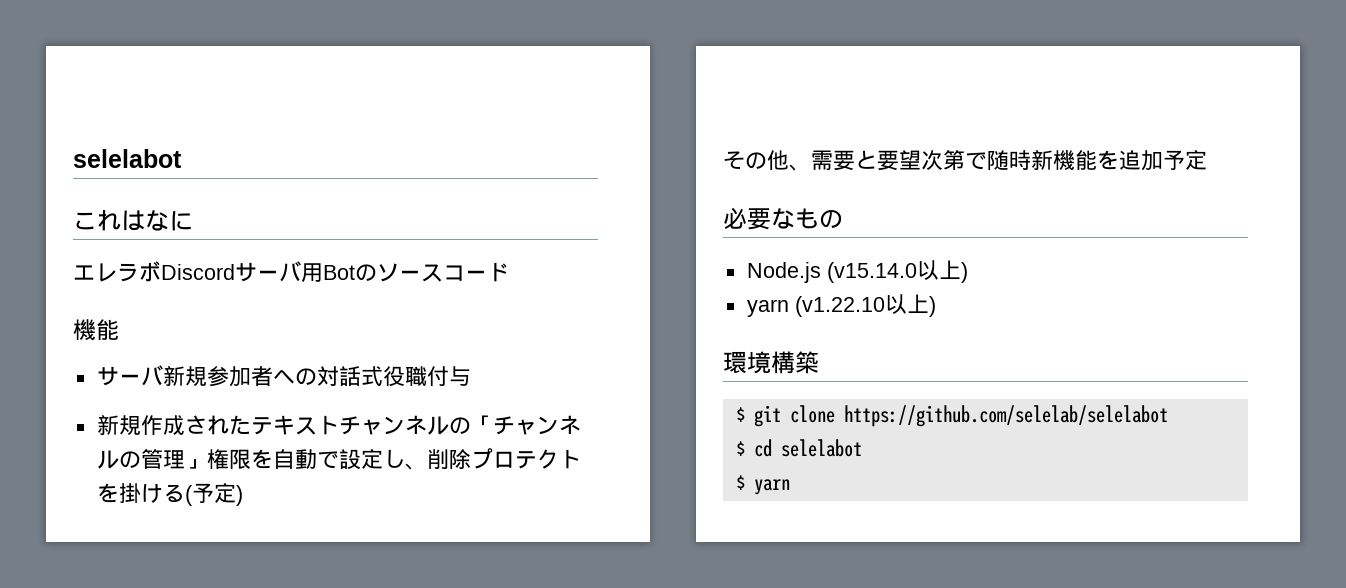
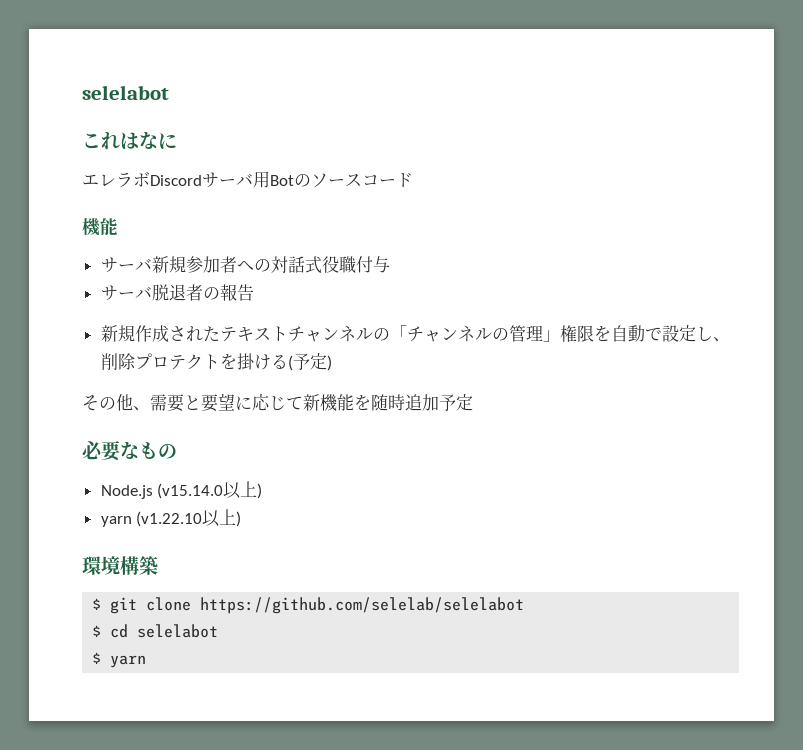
+ サーバ脱退者の報告
- その他、需要と要望次第で随時新機能を追加予定
+ その他、需要と要望に応じて新機能を随時追加予定

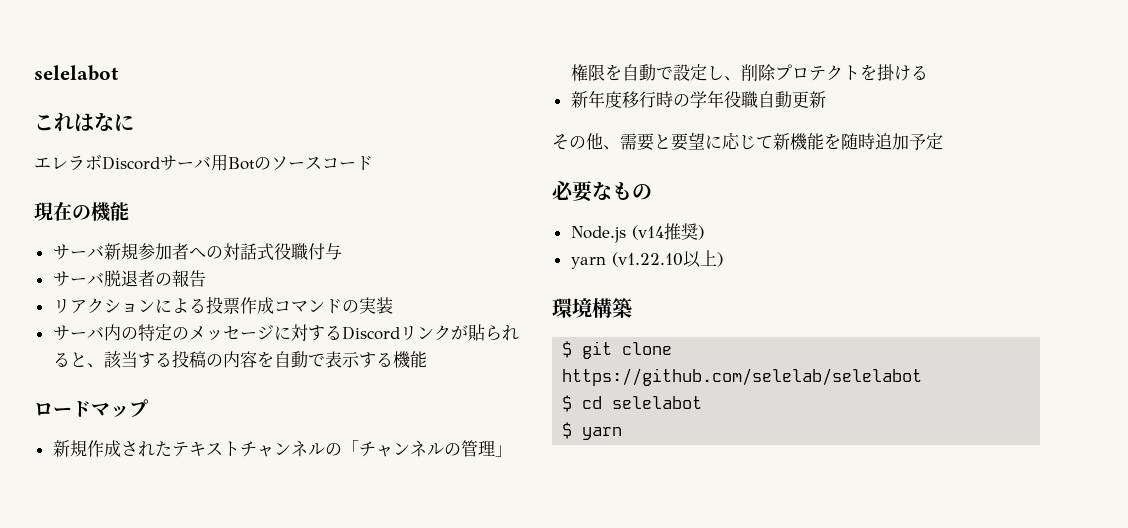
  エレラボDiscordサーバ用Botのソースコード
- 機能
+ 現在の機能
+ リアクションによる投票作成コマンドの実装
+ サーバ内の特定のメッセージに対するDiscordリンクが貼られると、該当する投稿の内容を自動で表示する機能
+ ロードマップ
- 新規作成されたテキストチャンネルの「チャンネルの管理」権限を自動で設定し、削除プロテクトを掛ける(予定)
+ 新規作成されたテキストチャンネルの「チャンネルの管理」権限を自動で設定し、削除プロテクトを掛ける
+ 新年度移行時の学年役職自動更新
- Node.js (v15.14.0以上)
+ Node.js (v14推奨)

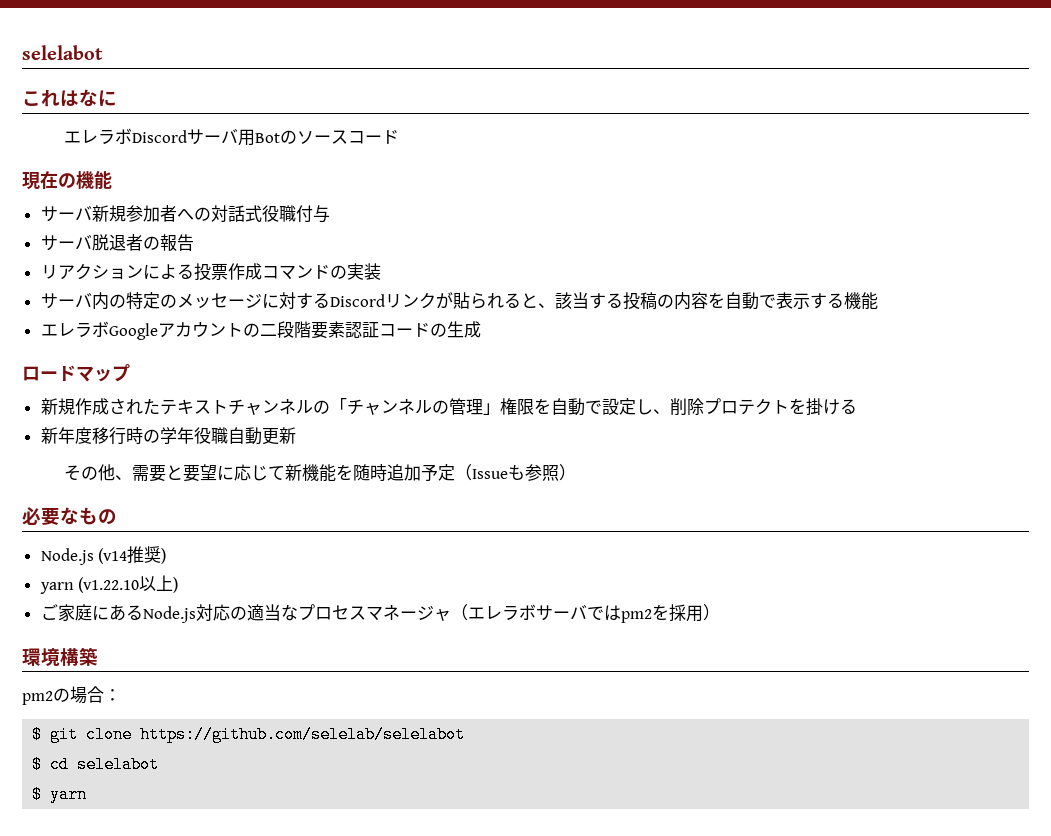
+ エレラボGoogleアカウントの二段階要素認証コードの生成
- その他、需要と要望に応じて新機能を随時追加予定
+ その他、需要と要望に応じて新機能を随時追加予定（Issueも参照）
+ ご家庭にあるNode.js対応の適当なプロセスマネージャ（エレラボサーバではpm2を採用）
+ pm2の場合：

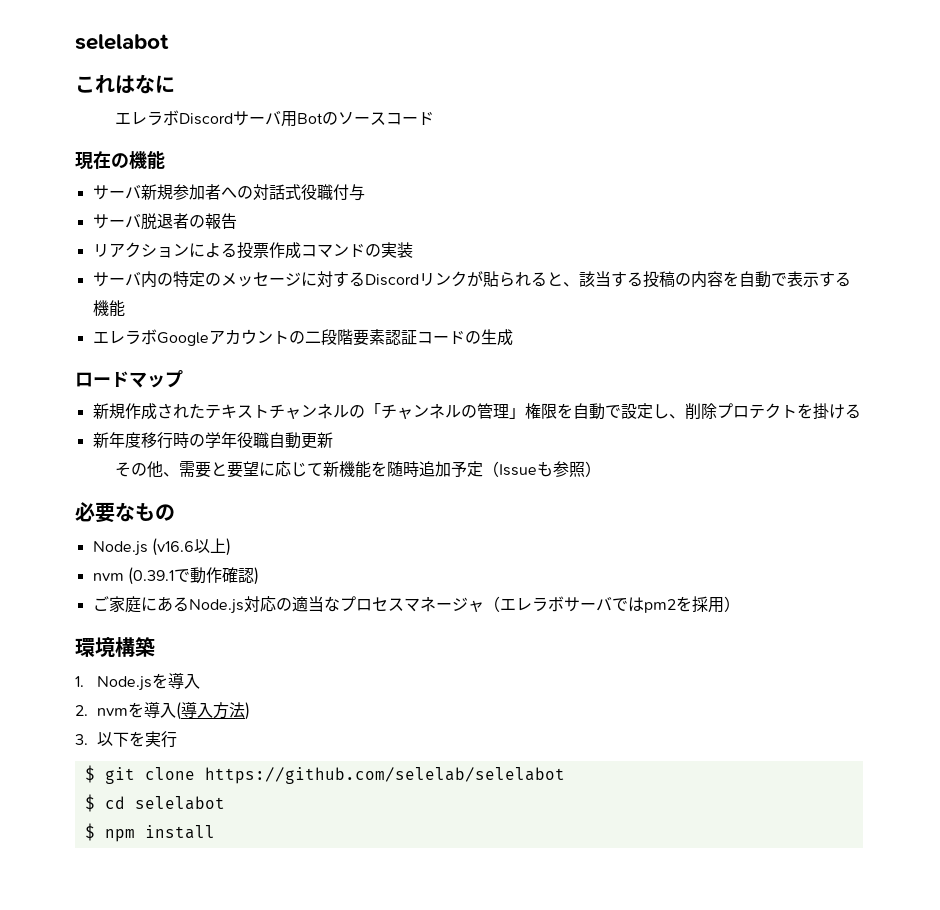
- Node.js (v14推奨)
- yarn (v1.22.10以上)
+ Node.js (v16.6以上)
+ nvm (0.39.1で動作確認)
- pm2の場合：
+ 1. Node.jsを導入
+ 2. nvmを導入(導入方法)
+ 3.以下を実行
- $ yarn
+ $ npm install

